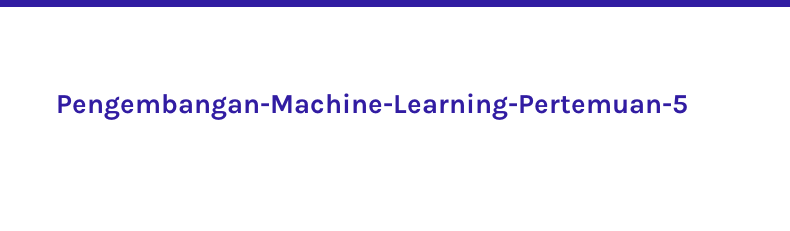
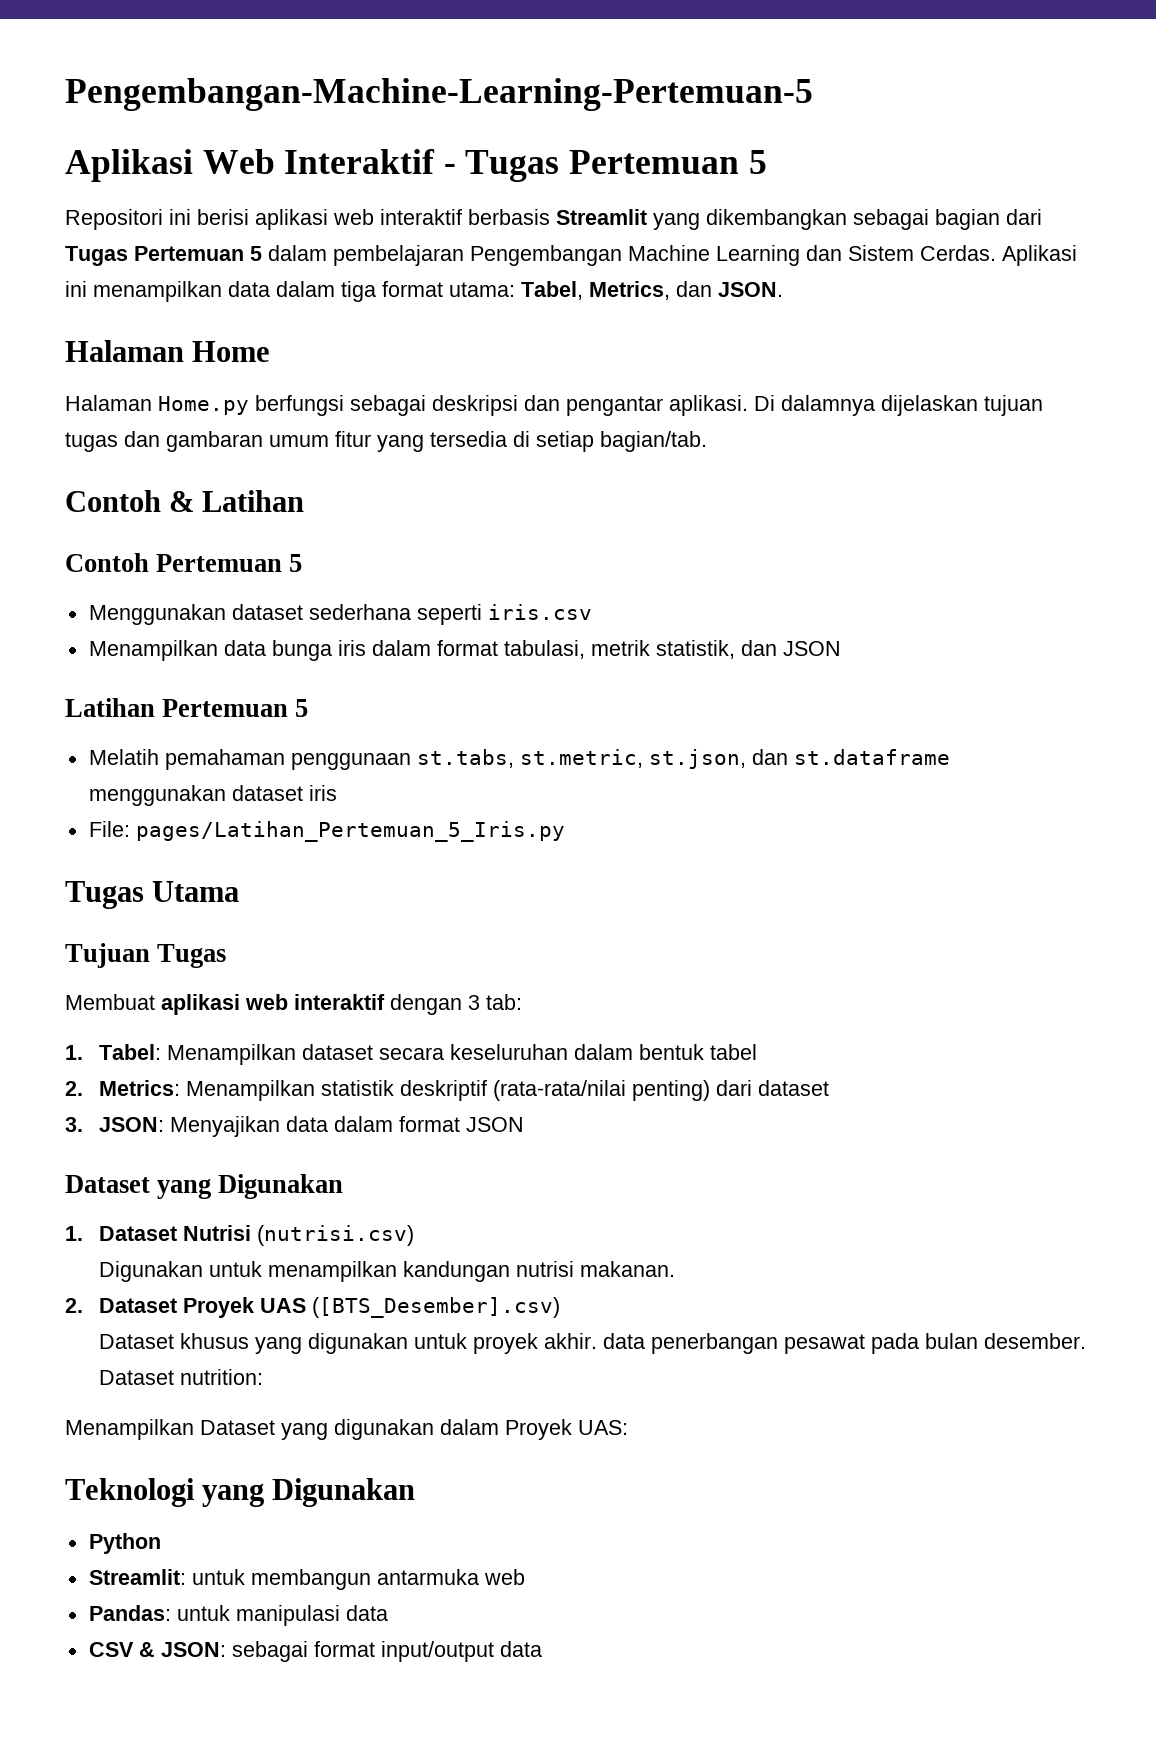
+ Aplikasi Web Interaktif - Tugas Pertemuan 5
+ Repositori ini berisi aplikasi web interaktif berbasis Streamlit yang dikembangkan sebagai bagian dari Tugas Pertemuan 5 dalam pembelajaran Pengembangan Machine Learning dan Sistem Cerdas. Aplikasi ini menampilkan data dalam tiga format utama: Tabel, Metrics, dan JSON.
+ Halaman Home
+ Halaman Home.py berfungsi sebagai deskripsi dan pengantar aplikasi. Di dalamnya dijelaskan tujuan tugas dan gambaran umum fitur yang tersedia di setiap bagian/tab.
+ Contoh & Latihan
+ Contoh Pertemuan 5
+ Menggunakan dataset sederhana seperti iris.csv
+ Menampilkan data bunga iris dalam format tabulasi, metrik statistik, dan JSON
+ Latihan Pertemuan 5
+ Melatih pemahaman penggunaan st.tabs, st.metric, st.json, dan st.dataframe menggunakan dataset iris
+ File: pages/Latihan_Pertemuan_5_Iris.py
+ Tugas Utama
+ Tujuan Tugas
+ Membuat aplikasi web interaktif dengan 3 tab:
+ 1. Tabel: Menampilkan dataset secara keseluruhan dalam bentuk tabel
+ 2. Metrics: Menampilkan statistik deskriptif (rata-rata/nilai penting) dari dataset
+ 3. JSON: Menyajikan data dalam format JSON
+ Dataset yang Digunakan
+ 1. Dataset Nutrisi (nutrisi.csv)
+ Digunakan untuk menampilkan kandungan nutrisi makanan.
+ 2. Dataset Proyek UAS ([BTS_Desember].csv)
+ Dataset khusus yang digunakan untuk proyek akhir. data penerbangan pesawat pada bulan desember. Dataset nutrition:
+ Menampilkan Dataset yang digunakan dalam Proyek UAS:
+ Teknologi yang Digunakan
+ Python
+ Streamlit: untuk membangun antarmuka web
+ Pandas: untuk manipulasi data
+ CSV & JSON: sebagai format input/output data

